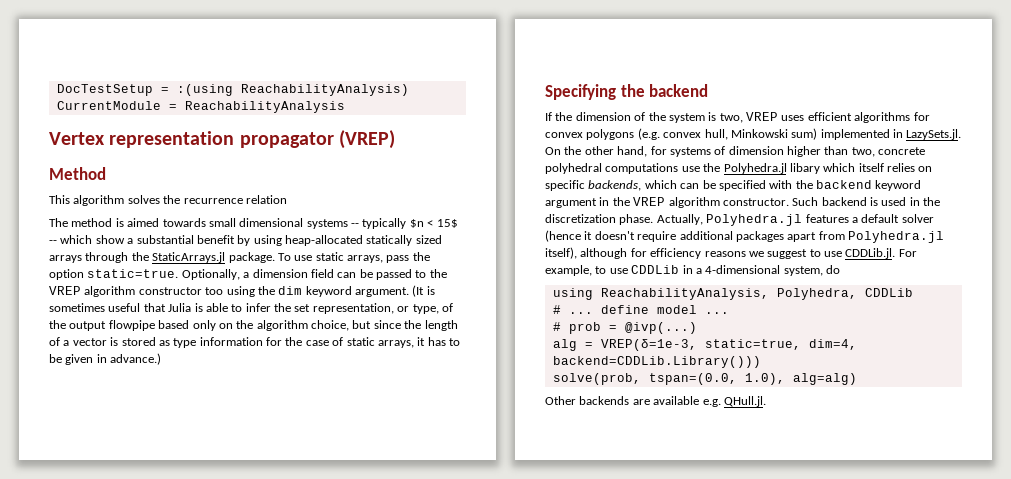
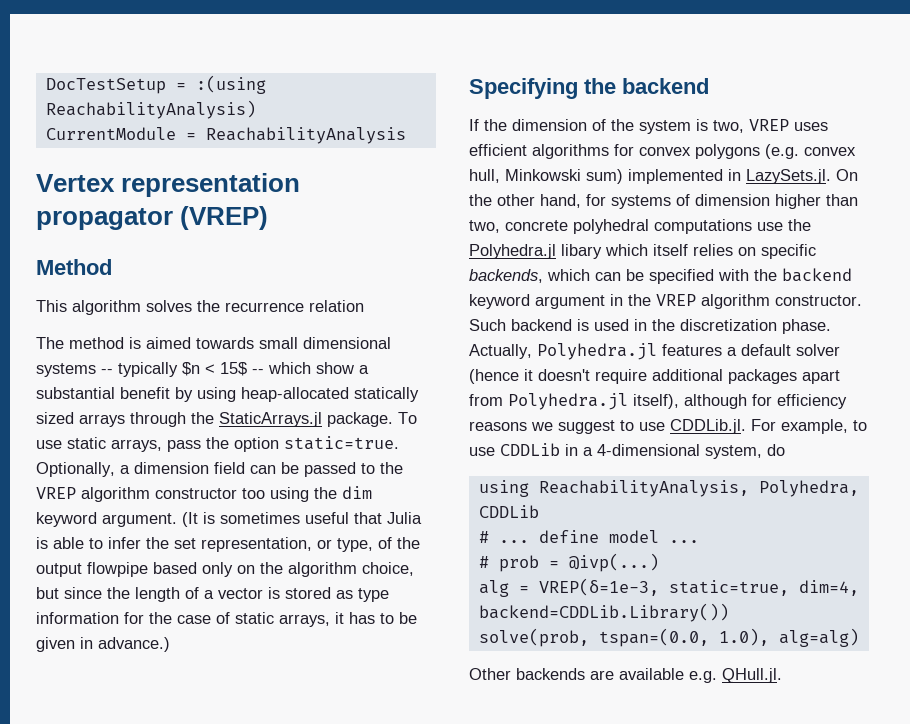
- alg = VREP(δ=1e-3, static=true, dim=4, backend=CDDLib.Library()))
+ alg = VREP(δ=1e-3, static=true, dim=4, backend=CDDLib.Library())

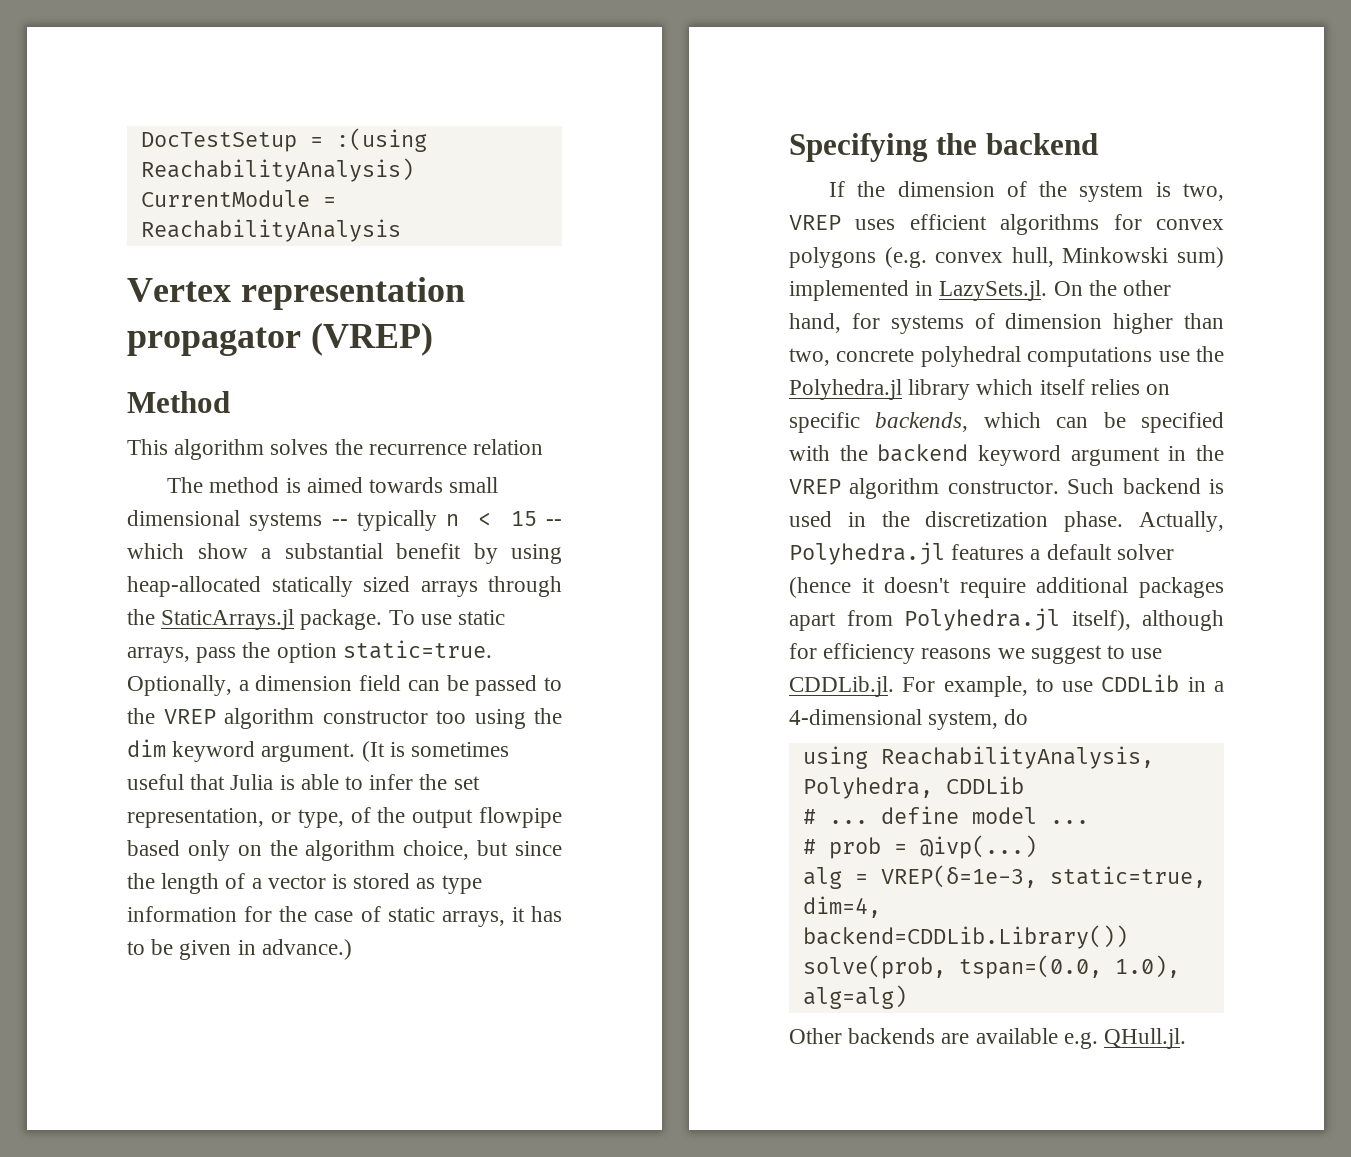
- The method is aimed towards small dimensional systems -- typically $n < 15$ -- which show a substantial benefit by using heap-allocated statically sized arrays through the StaticArrays.jl package.
+ The method is aimed towards small dimensional systems -- typically n < 15 -- which show a substantial benefit by using heap-allocated statically sized arrays through the StaticArrays.jl package.
- If the dimension of the system is two, VREP uses efficient algorithms for convex polygons (e.g. convex hull, Minkowski sum) implemented in LazySets.jl. On the other hand, for systems of dimension higher than two, concrete polyhedral computations use the Polyhedra.jl libary which itself relies on specific backends, which can be specified with the backend keyword argument in the VREP algorithm constructor.
+ If the dimension of the system is two, VREP uses efficient algorithms for convex polygons (e.g. convex hull, Minkowski sum) implemented in LazySets.jl. On the other hand, for systems of dimension higher than two, concrete polyhedral computations use the Polyhedra.jl library which itself relies on specific backends, which can be specified with the backend keyword argument in the VREP algorithm constructor.

